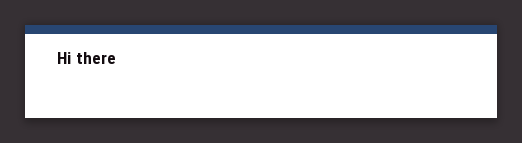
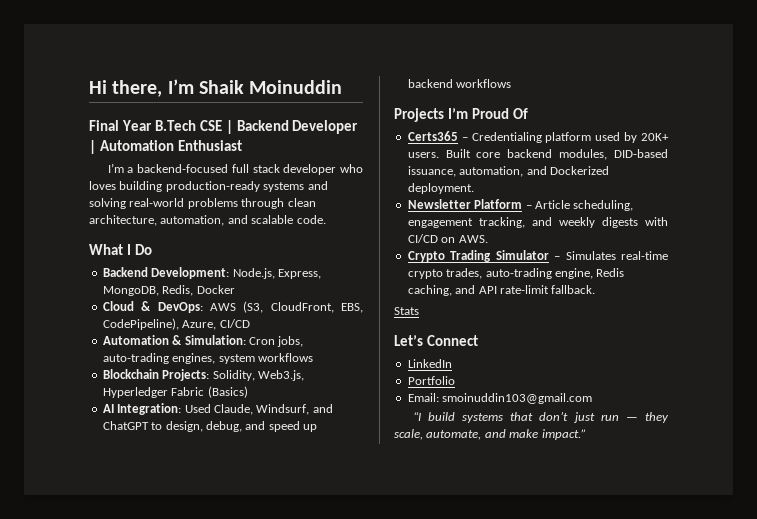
- Hi there
+ Hi there, I’m Shaik Moinuddin
+ Final Year B.Tech CSE | Backend Developer | Automation Enthusiast
+ I’m a backend-focused full stack developer who loves building production-ready systems and solving real-world problems through clean architecture, automation, and scalable code.
+ What I Do
+ Backend Development: Node.js, Express, MongoDB, Redis, Docker
+ Cloud & DevOps: AWS (S3, CloudFront, EBS, CodePipeline), Azure, CI/CD
+ Automation & Simulation: Cron jobs, auto-trading engines, system workflows
+ Blockchain Projects: Solidity, Web3.js, Hyperledger Fabric (Basics)
+ AI Integration: Used Claude, Windsurf, and ChatGPT to design, debug, and speed up backend workflows
+ Projects I’m Proud Of
+ Certs365 – Credentialing platform used by 20K+ users. Built core backend modules, DID-based issuance, automation, and Dockerized deployment.
+ Newsletter Platform – Article scheduling, engagement tracking, and weekly digests with CI/CD on AWS.
+ Crypto Trading Simulator – Simulates real-time crypto trades, auto-trading engine, Redis caching, and API rate-limit fallback.
+ Stats
+ Let’s Connect
+ LinkedIn
+ Portfolio
+ Email: smoinuddin103@gmail.com
+ “I build systems that don’t just run — they scale, automate, and make impact.”

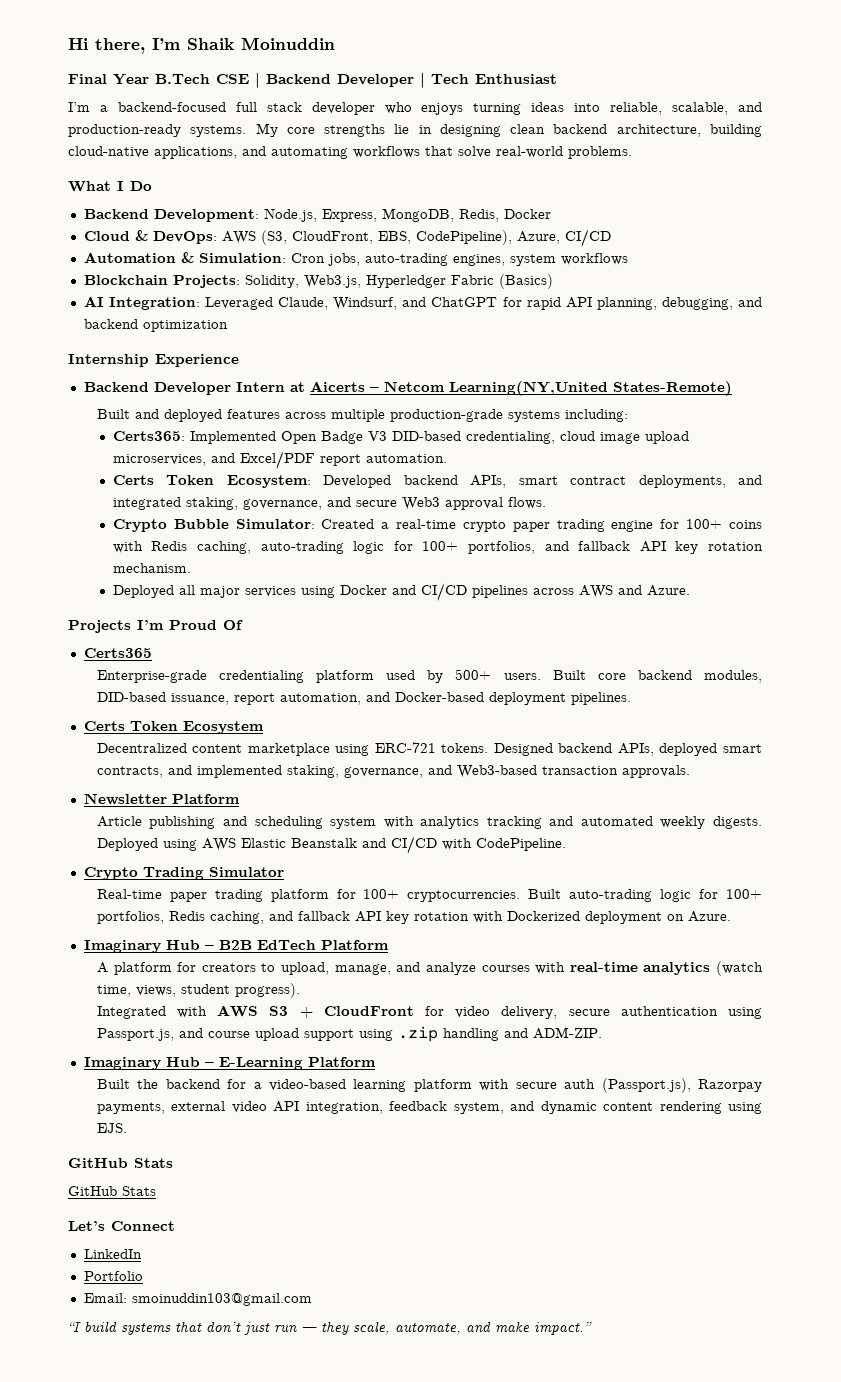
- Final Year B.Tech CSE | Backend Developer | Automation Enthusiast
+ Final Year B.Tech CSE | Backend Developer | Tech Enthusiast
- I’m a backend-focused full stack developer who loves building production-ready systems and solving real-world problems through clean architecture, automation, and scalable code.
+ I’m a backend-focused full stack developer who enjoys turning ideas into reliable, scalable, and production-ready systems. My core strengths lie in designing clean backend architecture, building cloud-native applications, and automating workflows that solve real-world problems.
- AI Integration: Used Claude, Windsurf, and ChatGPT to design, debug, and speed up backend workflows
+ AI Integration: Leveraged Claude, Windsurf, and ChatGPT for rapid API planning, debugging, and backend optimization
+ Internship Experience
+ Backend Developer Intern at Aicerts – Netcom Learning(NY,United States-Remote)
+ Built and deployed features across multiple production-grade systems including:
+ Certs365: Implemented Open Badge V3 DID-based credentialing, cloud image upload microservices, and Excel/PDF report automation.
+ Certs Token Ecosystem: Developed backend APIs, smart contract deployments, and integrated staking, governance, and secure Web3 approval flows.
+ Crypto Bubble Simulator: Created a real-time crypto paper trading engine for 100+ coins with Redis caching, auto-trading logic for 100+ portfolios, and fallback API key rotation mechanism.
+ Deployed all major services using Docker and CI/CD pipelines across AWS and Azure.
- Certs365 – Credentialing platform used by 20K+ users.
+ Certs365
+ Enterprise-grade credentialing platform used by 500+ users.
- Built core backend modules, DID-based issuance, automation, and Dockerized deployment.
- Newsletter Platform – Article scheduling, engagement tracking, and weekly digests with CI/CD on AWS.
- Crypto Trading Simulator – Simulates real-time crypto trades, auto-trading engine, Redis caching, and API rate-limit fallback.
- Stats
+ Built core backend modules, DID-based issuance, report automation, and Docker-based deployment pipelines.
+ Certs Token Ecosystem
+ Decentralized content marketplace using ERC-721 tokens. Designed backend APIs, deployed smart contracts, and implemented staking, governance, and Web3-based transaction approvals.
+ Newsletter Platform
+ Article publishing and scheduling system with analytics tracking and automated weekly digests. Deployed using AWS Elastic Beanstalk and CI/CD with CodePipeline.
+ Crypto Trading Simulator
+ Real-time paper trading platform for 100+ cryptocurrencies. Built auto-trading logic for 100+ portfolios, Redis caching, and fallback API key rotation with Dockerized deployment on Azure.
+ Imaginary Hub – B2B EdTech Platform
+ A platform for creators to upload, manage, and analyze courses with real-time analytics (watch time, views, student progress).
+ Integrated with AWS S3 + CloudFront for video delivery, secure authentication using Passport.js, and course upload support using .zip handling and ADM-ZIP.
+ Imaginary Hub – E-Learning Platform
+ Built the backend for a video-based learning platform with secure auth (Passport.js), Razorpay payments, external video API integration, feedback system, and dynamic content rendering using EJS.
+ GitHub Stats
+ GitHub Stats

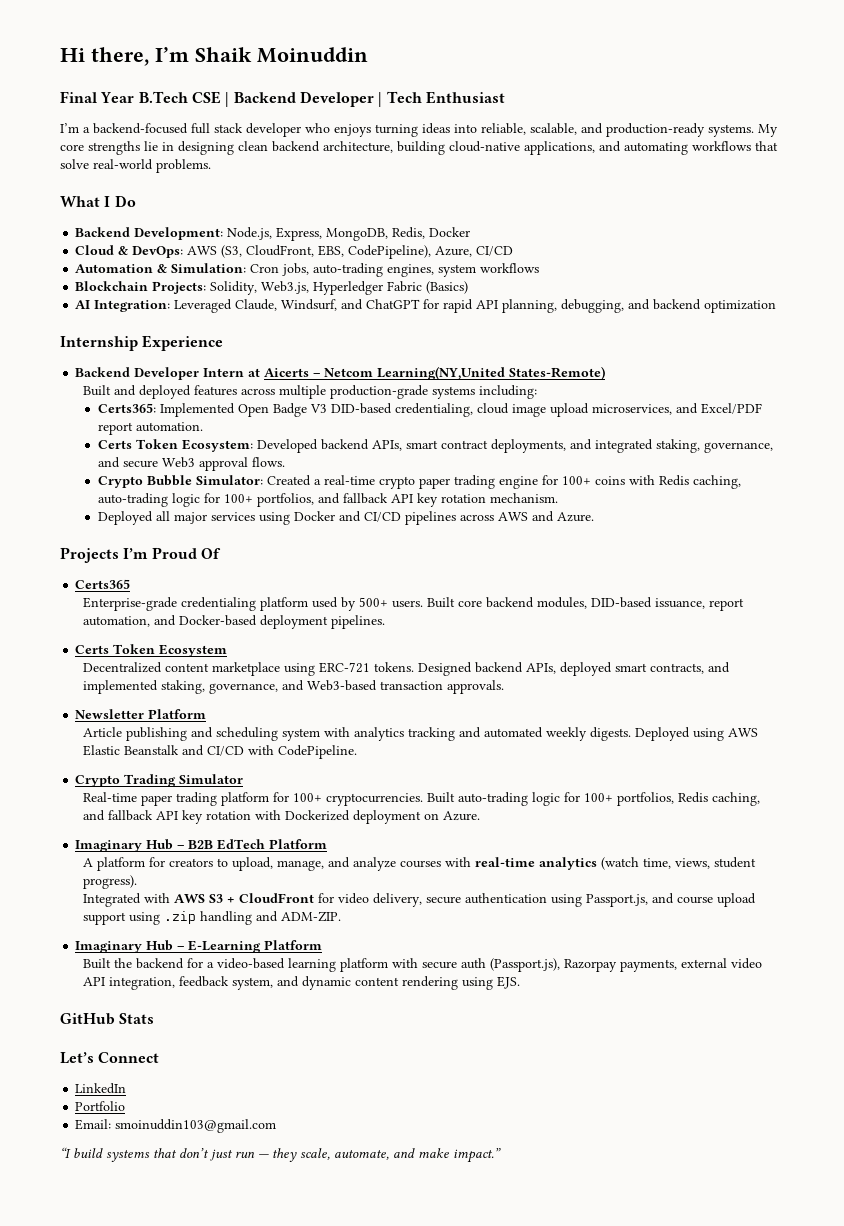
  Built the backend for a video-based learning platform with secure auth (Passport.js), Razorpay payments, external video API integration, feedback system, and dynamic content rendering using EJS.
- GitHub Stats

